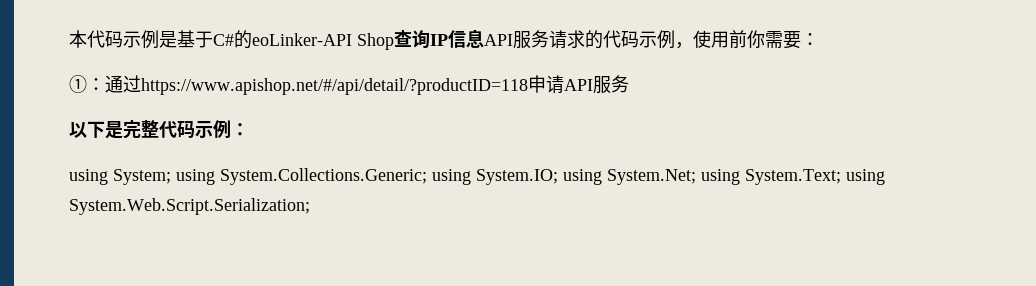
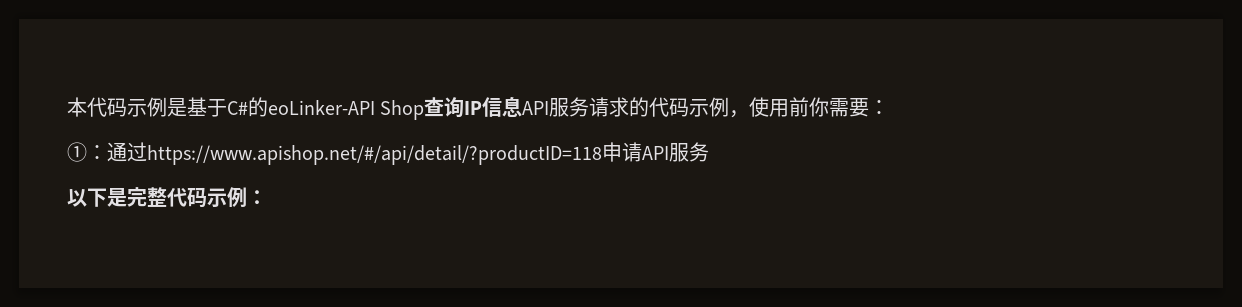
- using System; using System.Collections.Generic; using System.IO; using System.Net; using System.Text; using System.Web.Script.Serialization;

